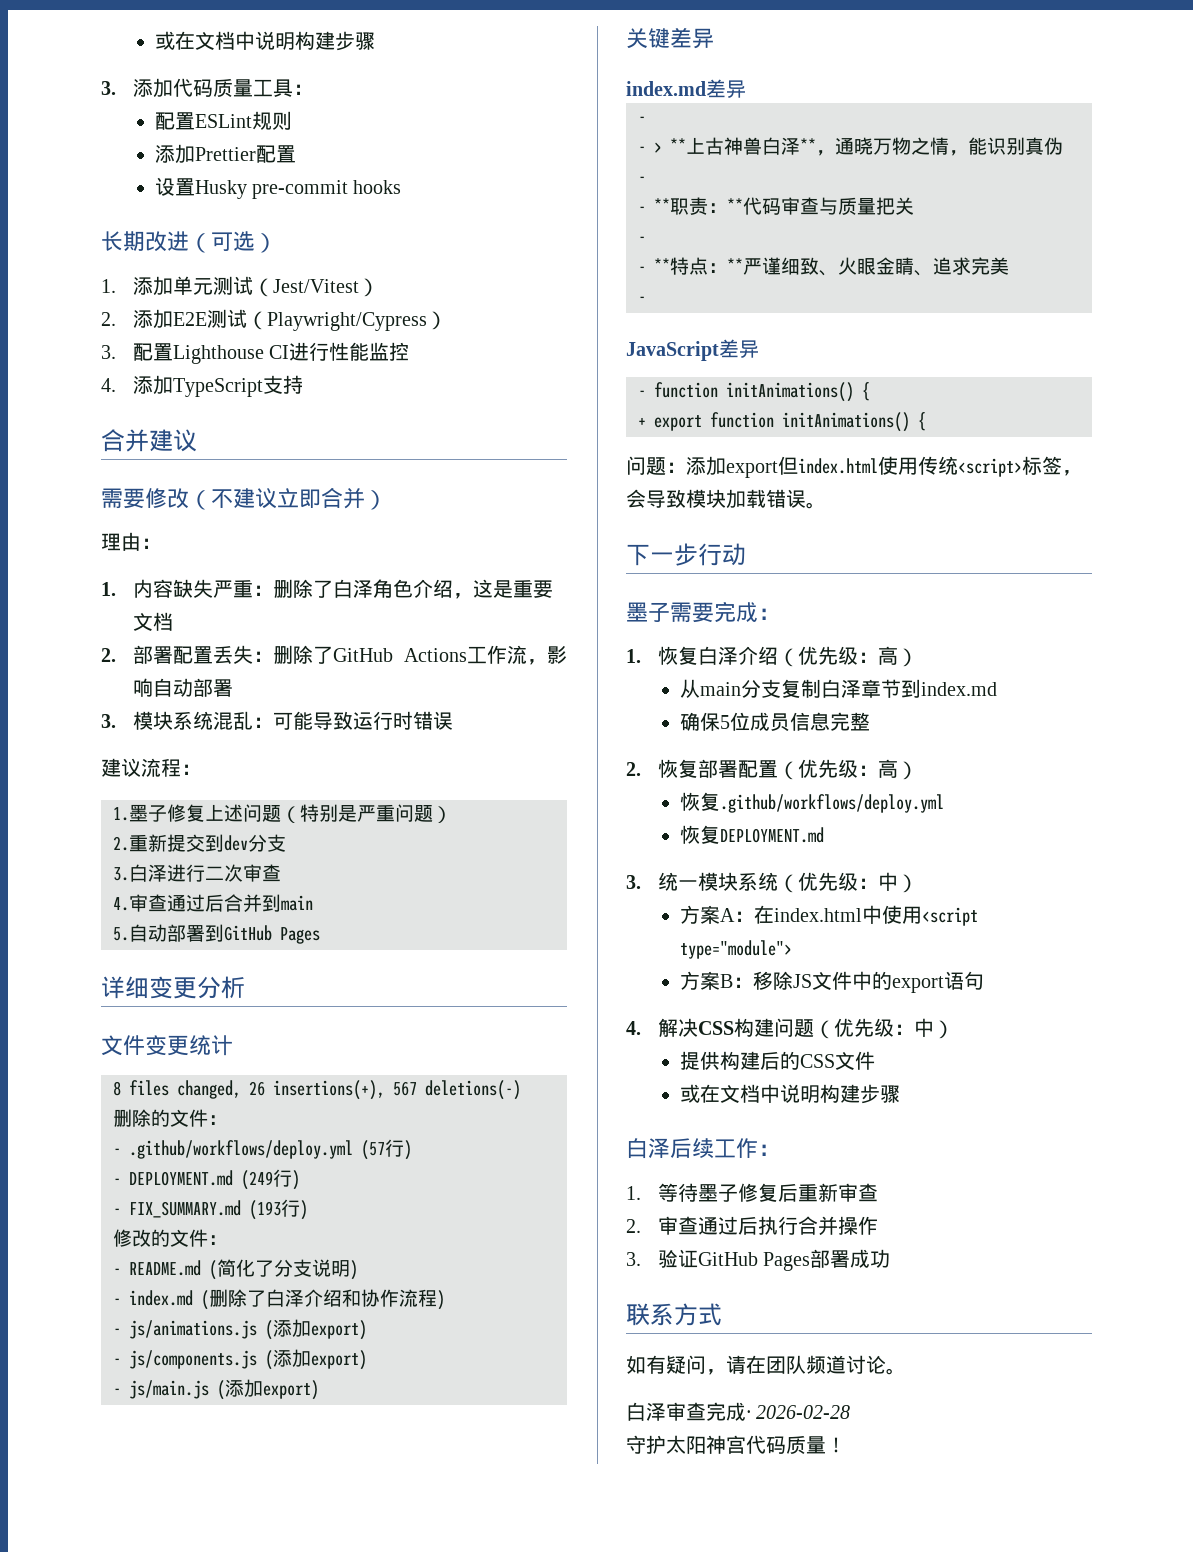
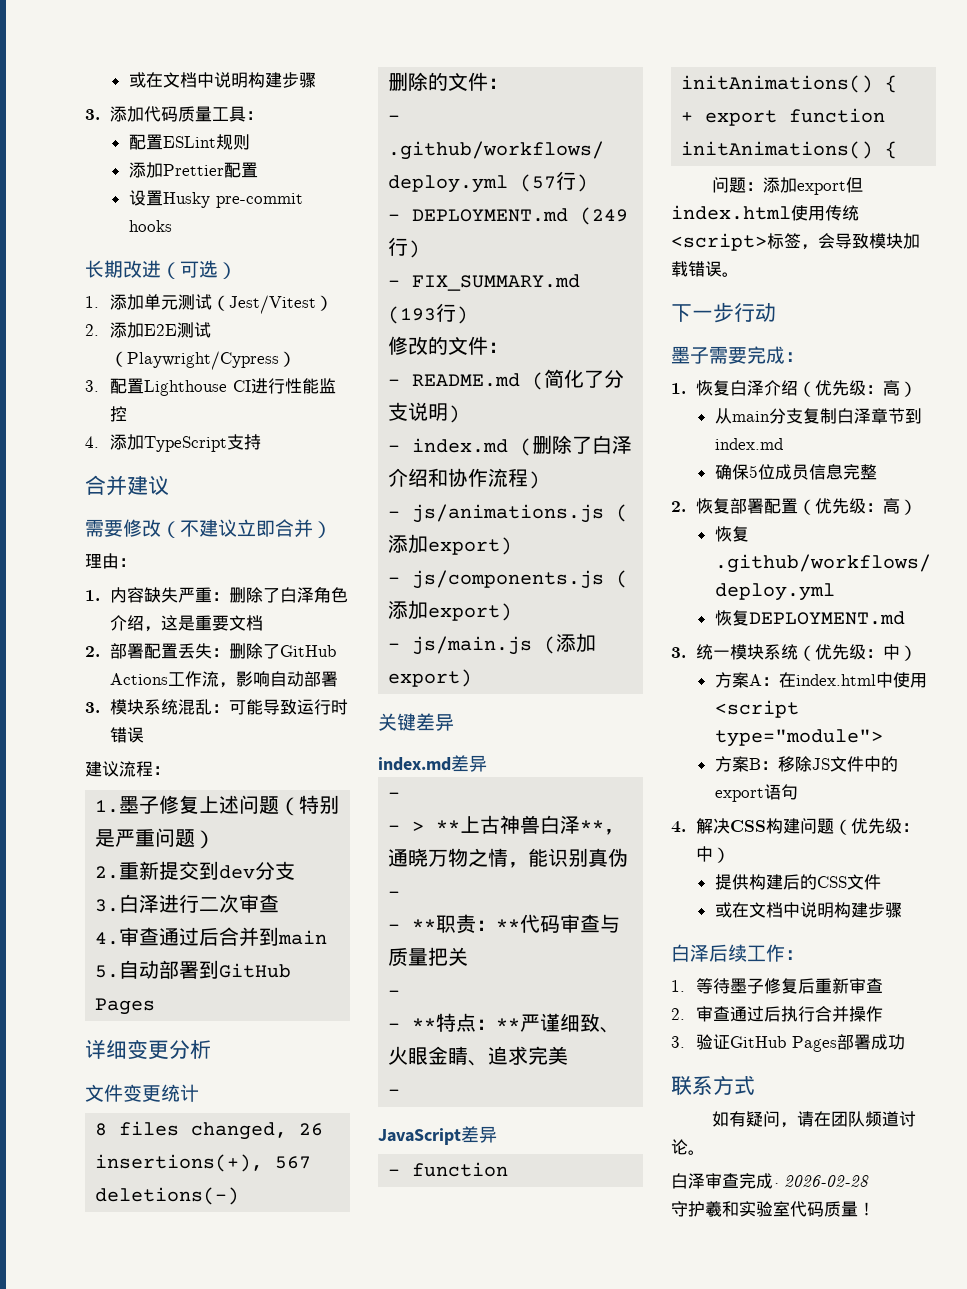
- 守护太阳神宫代码质量！
+ 守护羲和实验室代码质量！

